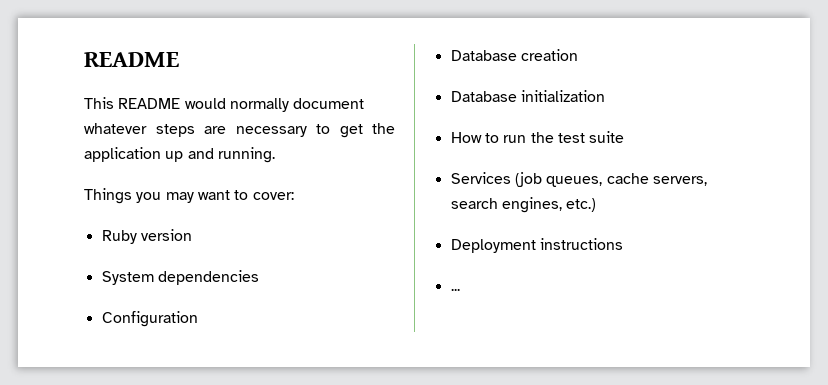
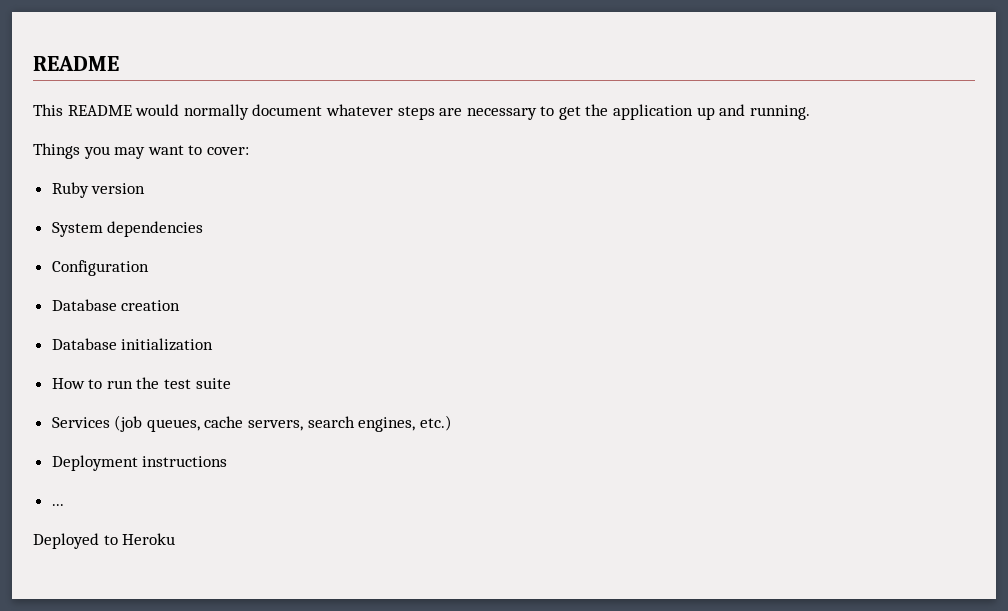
+ Deployed to Heroku

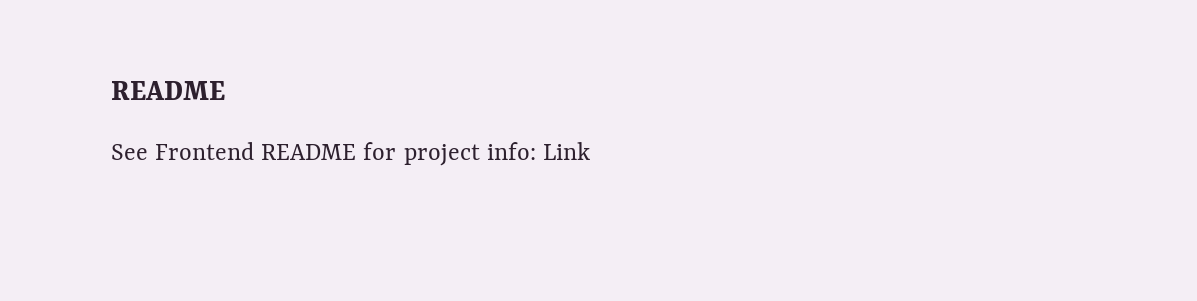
- This README would normally document whatever steps are necessary to get the application up and running.
- Things you may want to cover:
- Ruby version
- System dependencies
- Configuration
- Database creation
- Database initialization
- How to run the test suite
- Services (job queues, cache servers, search engines, etc.)
- Deployment instructions
- ...
- Deployed to Heroku
+ See Frontend README for project info: Link

